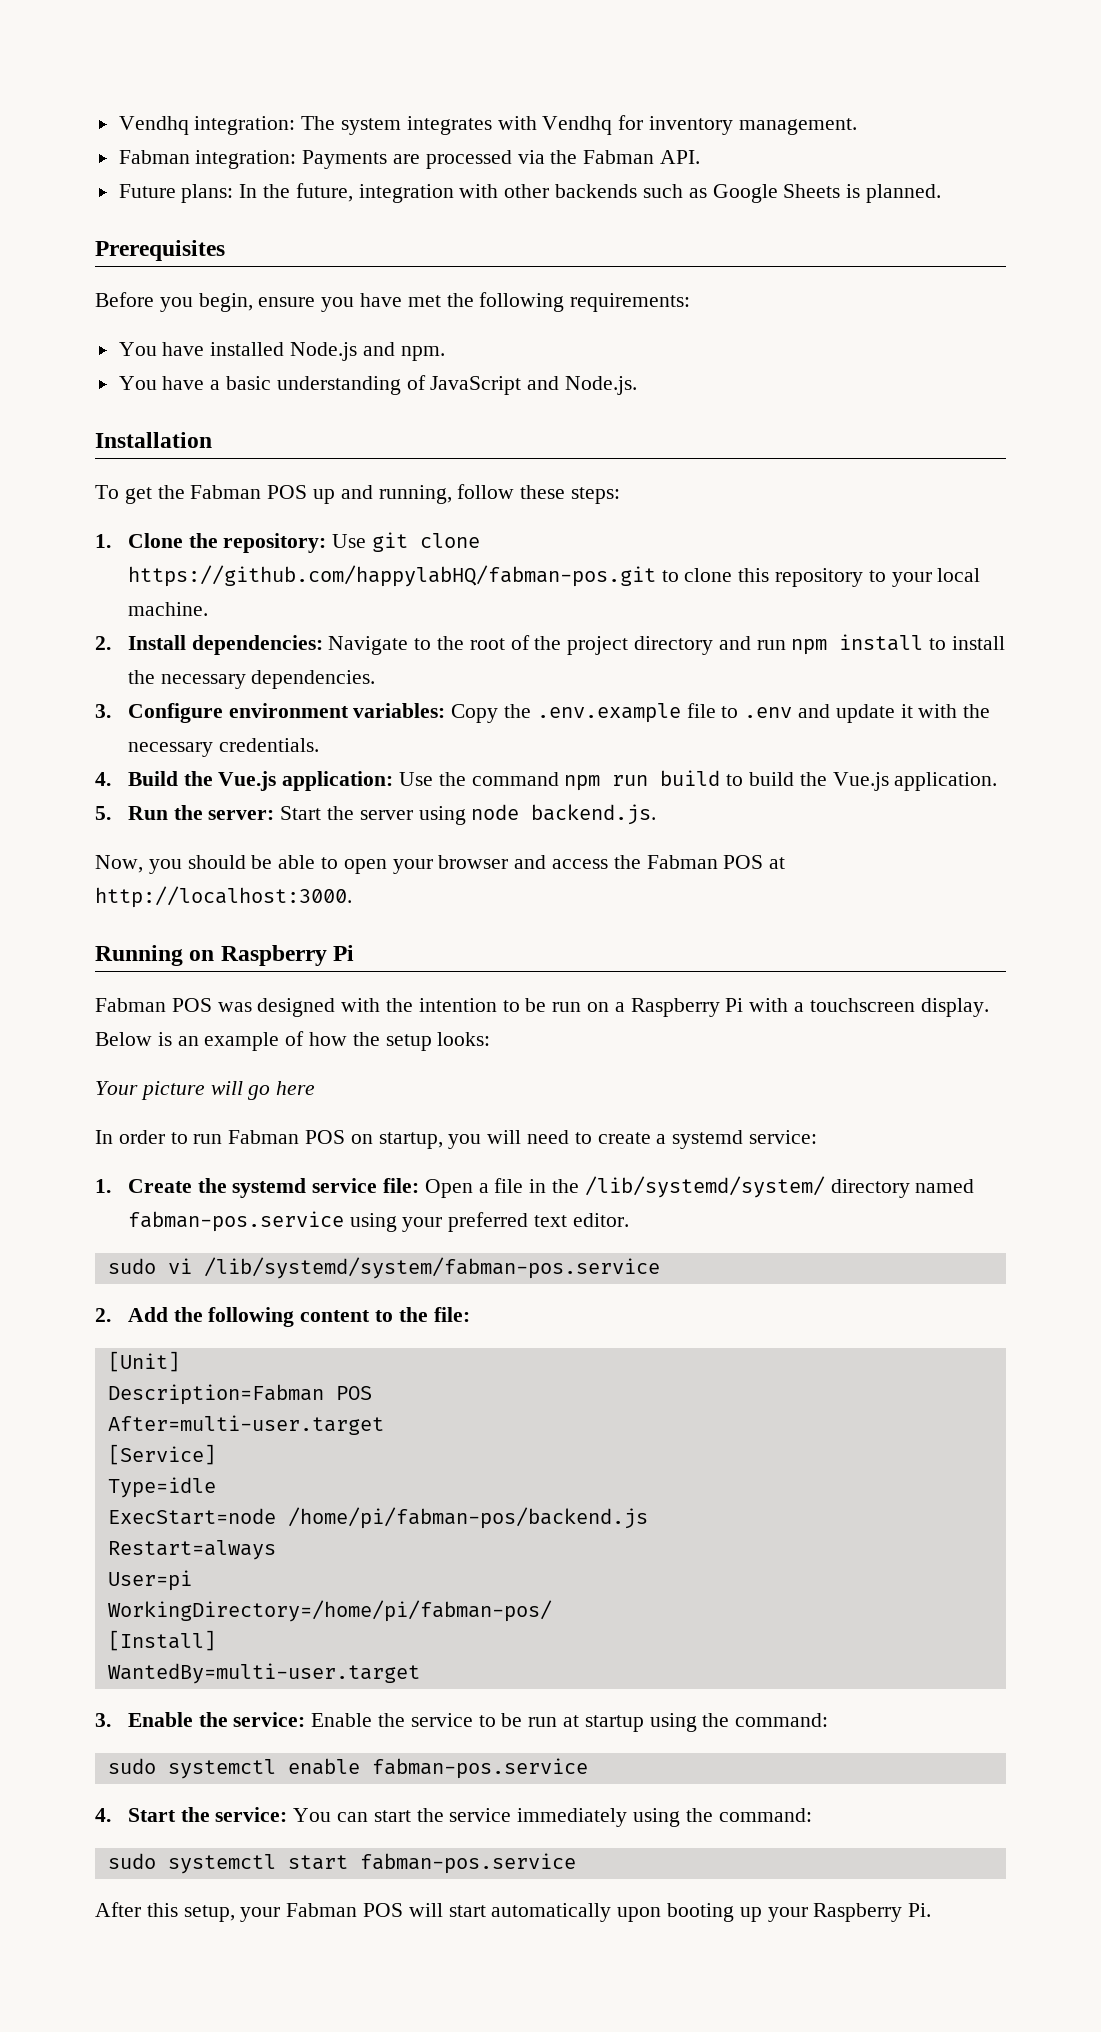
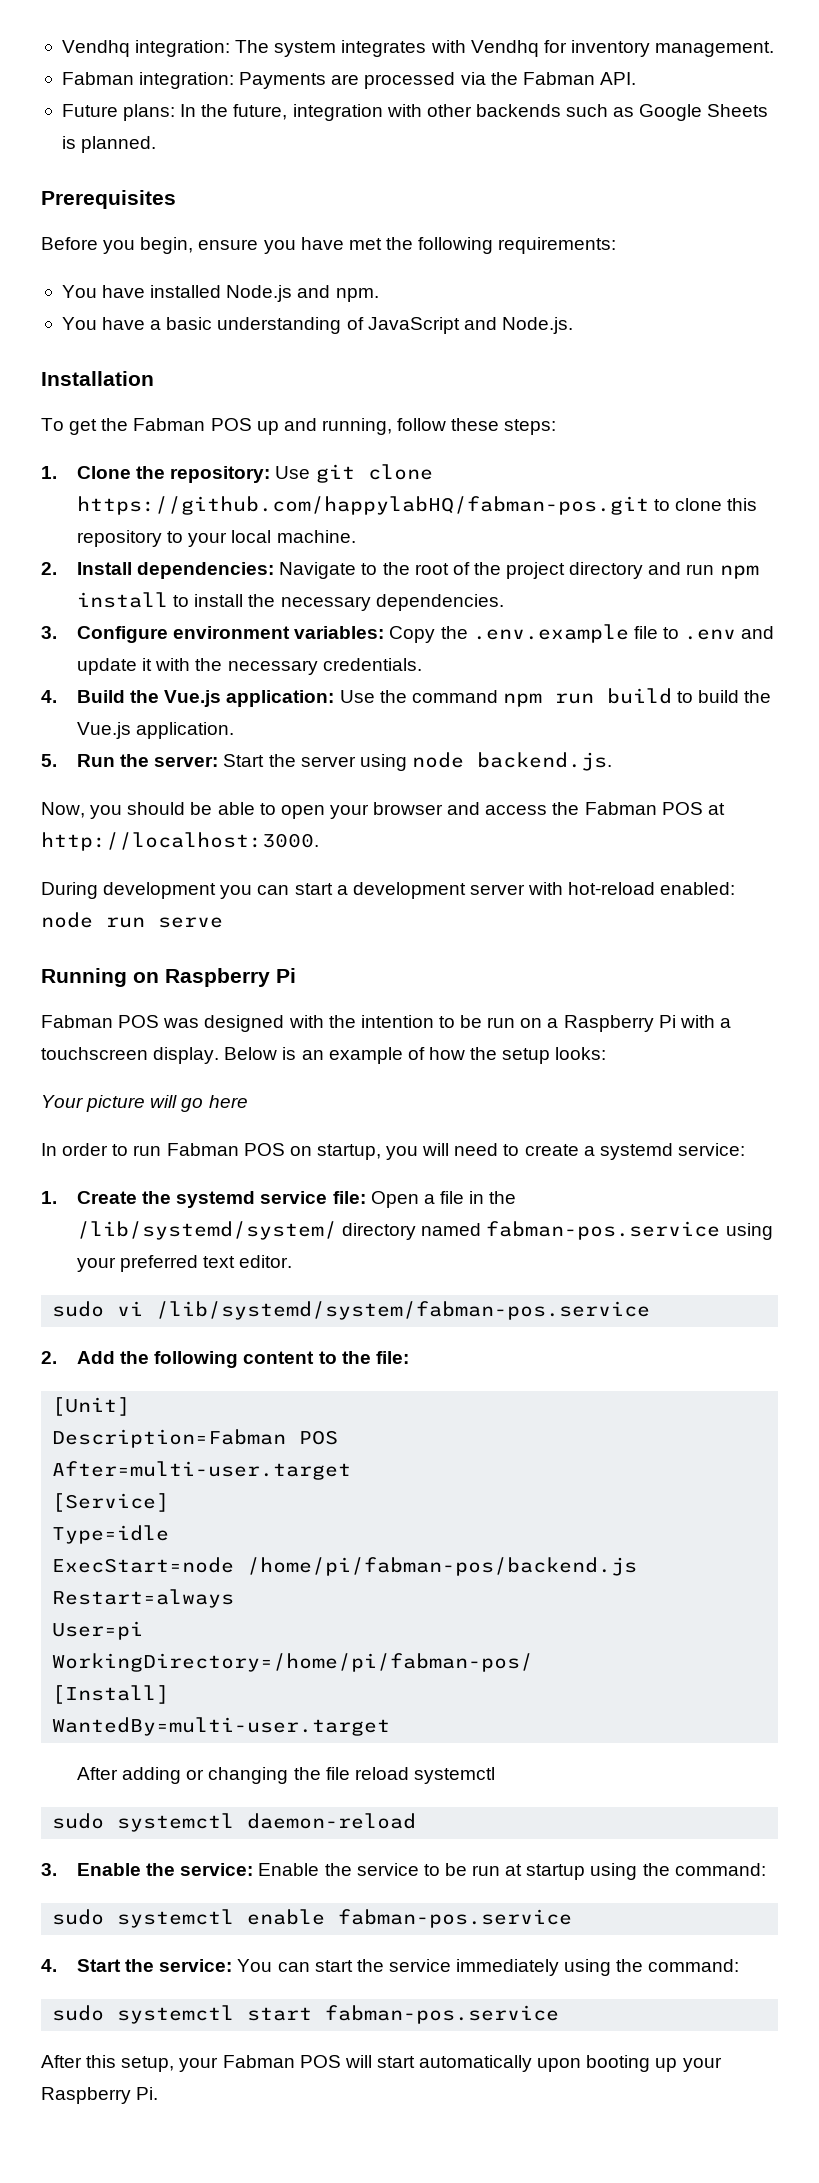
+ During development you can start a development server with hot-reload enabled: node run serve
+ After adding or changing the file reload systemctl
+ sudo systemctl daemon-reload

